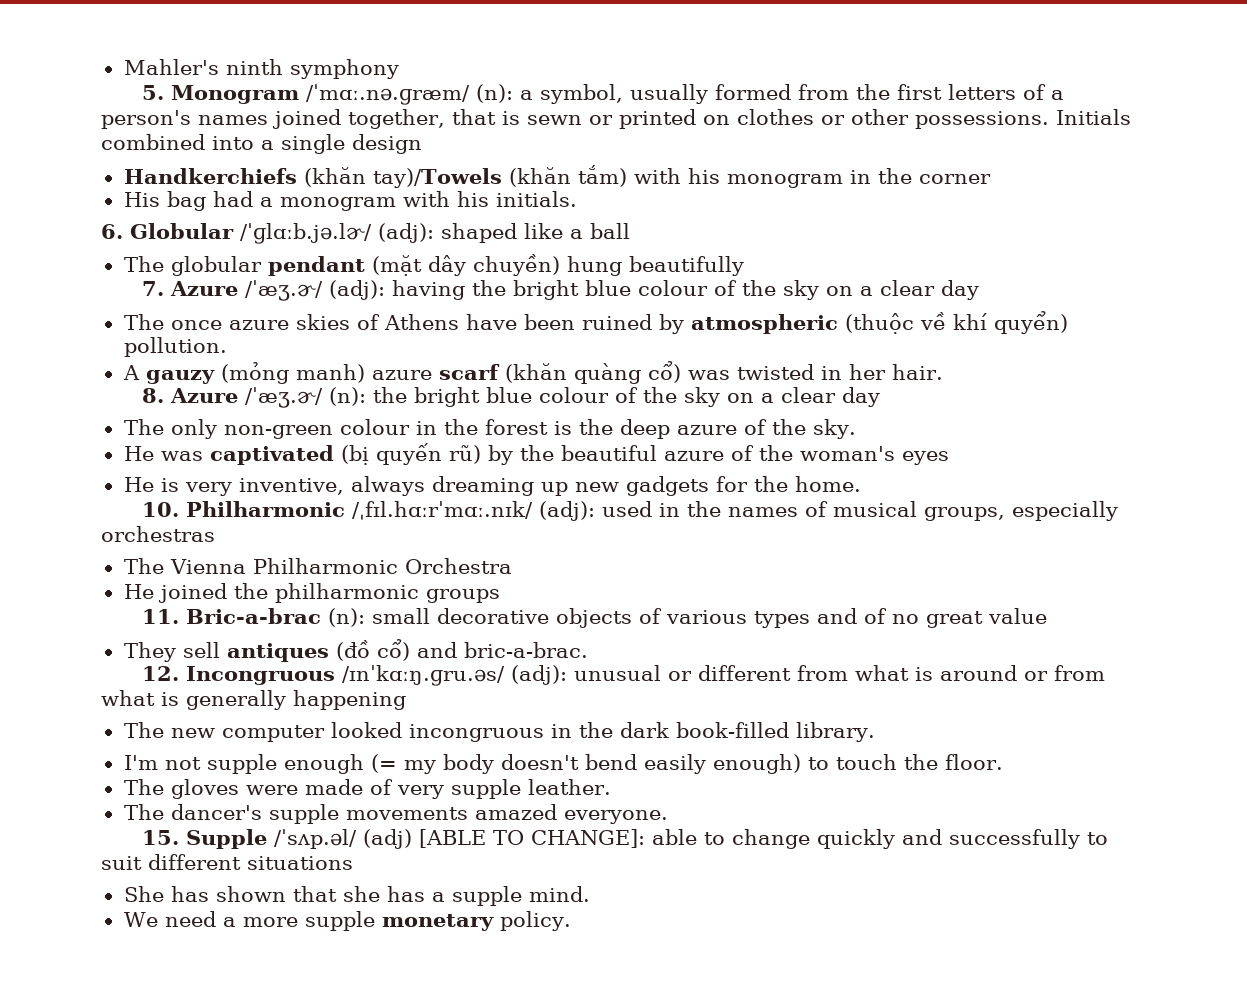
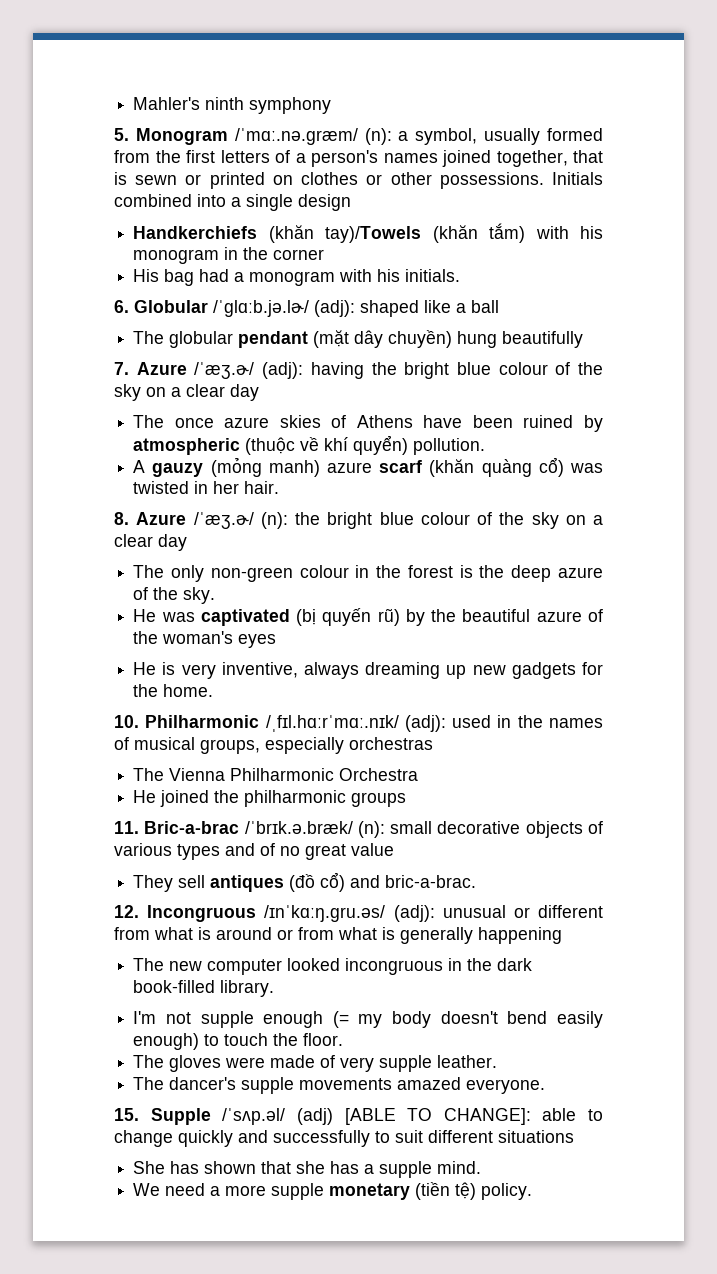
- 11. Bric-a-brac (n): small decorative objects of various types and of no great value
+ 11. Bric-a-brac /ˈbrɪk.ə.bræk/ (n): small decorative objects of various types and of no great value
- We need a more supple monetary policy.
+ We need a more supple monetary (tiền tệ) policy.

